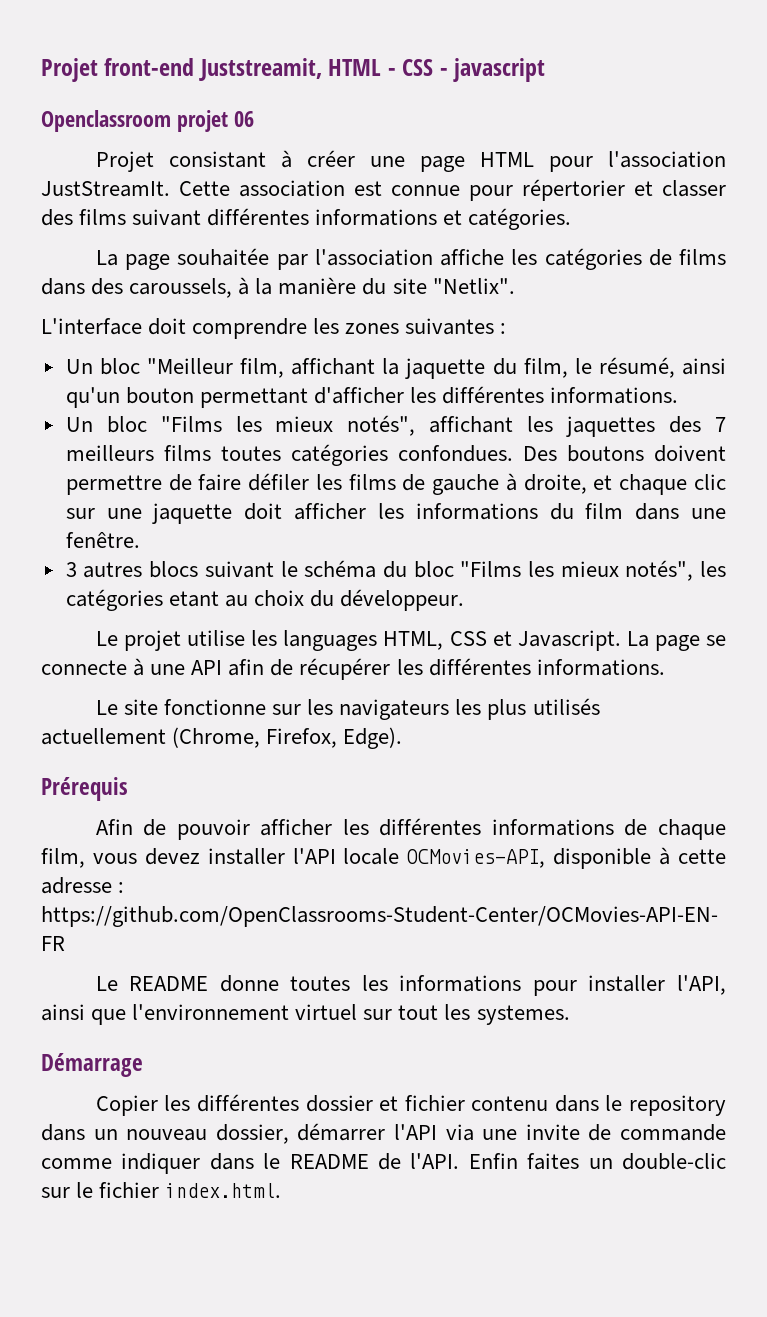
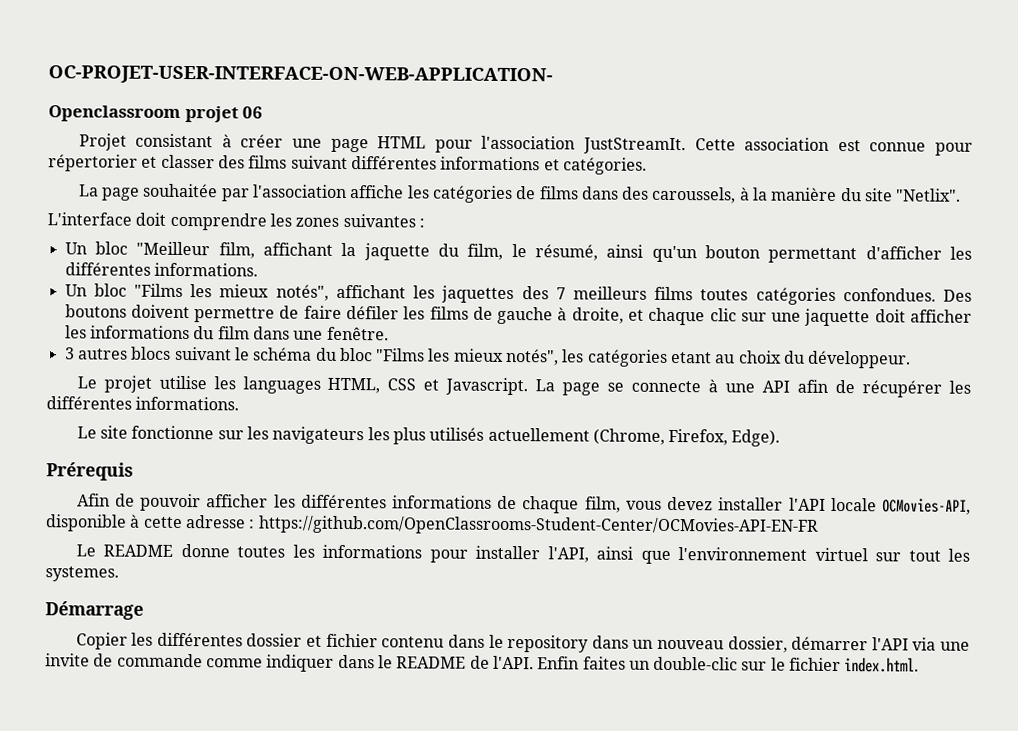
- Projet front-end Juststreamit, HTML - CSS - javascript
+ OC-PROJET-USER-INTERFACE-ON-WEB-APPLICATION-

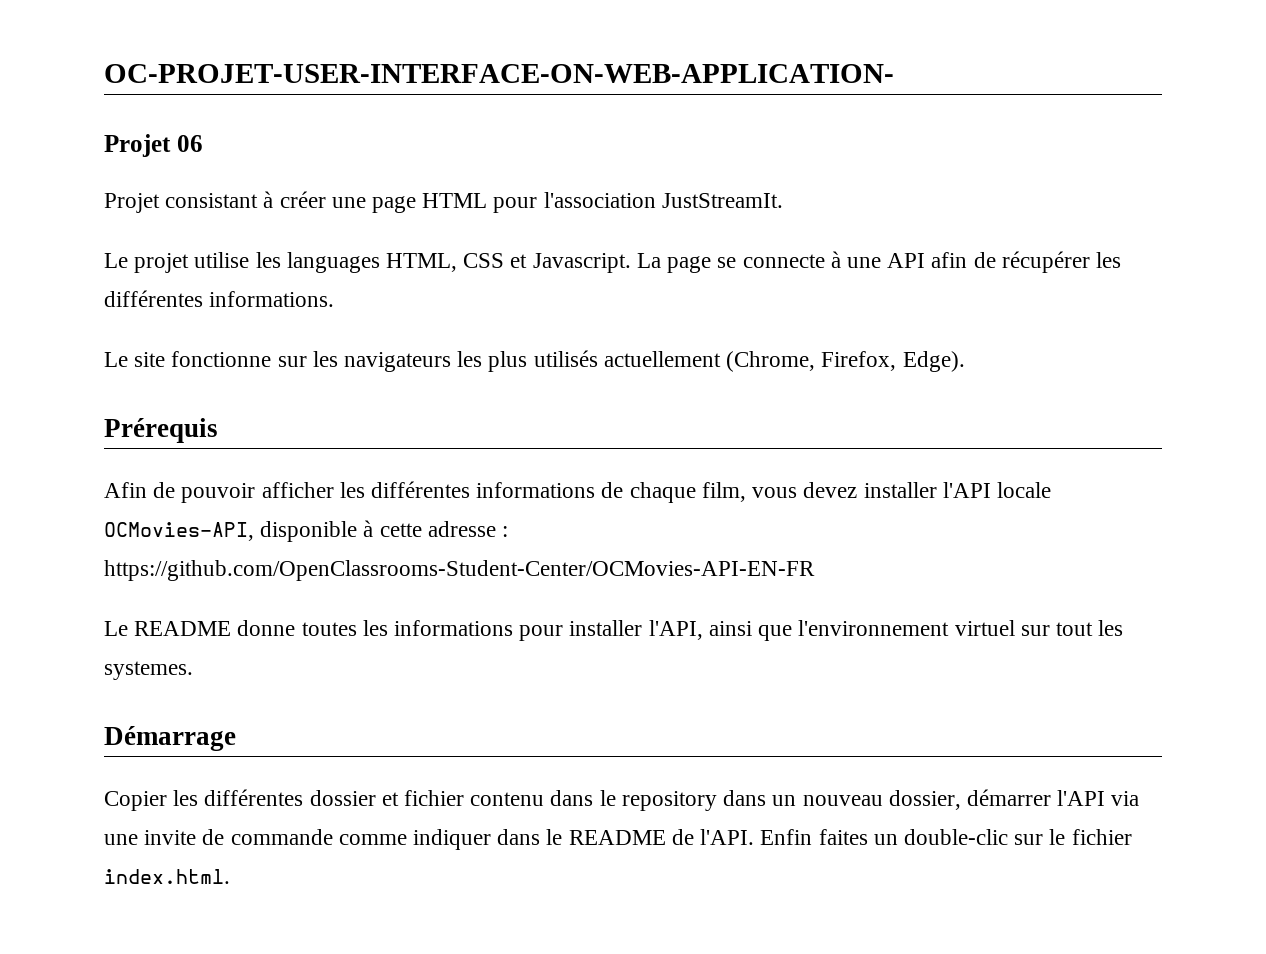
- Openclassroom projet 06
+ Projet 06
- Cette association est connue pour répertorier et classer des films suivant différentes informations et catégories.
- La page souhaitée par l'association affiche les catégories de films dans des caroussels, à la manière du site "Netlix".
- L'interface doit comprendre les zones suivantes :
- Un bloc "Meilleur film, affichant la jaquette du film, le résumé, ainsi qu'un bouton permettant d'afficher les différentes informations.
- Un bloc "Films les mieux notés", affichant les jaquettes des 7 meilleurs films toutes catégories confondues. Des boutons doivent permettre de faire défiler les films de gauche à droite, et chaque clic sur une jaquette doit afficher les informations du film dans une fenêtre.
- 3 autres blocs suivant le schéma du bloc "Films les mieux notés", les catégories etant au choix du développeur.

